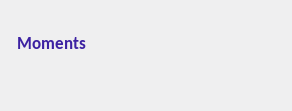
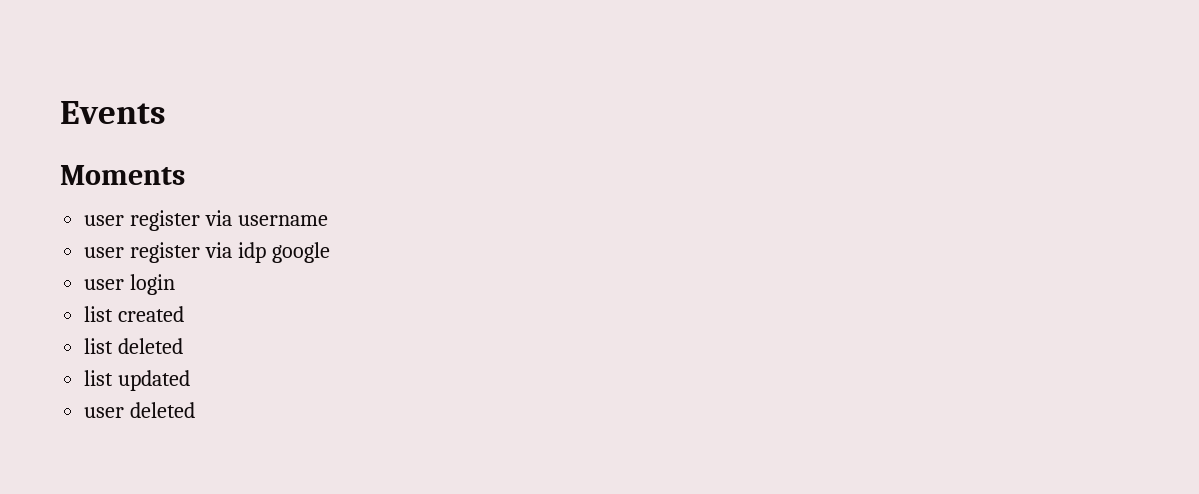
+ Events
+ user register via username
+ user register via idp google
+ user login
+ list created
+ list deleted
+ list updated
+ user deleted

